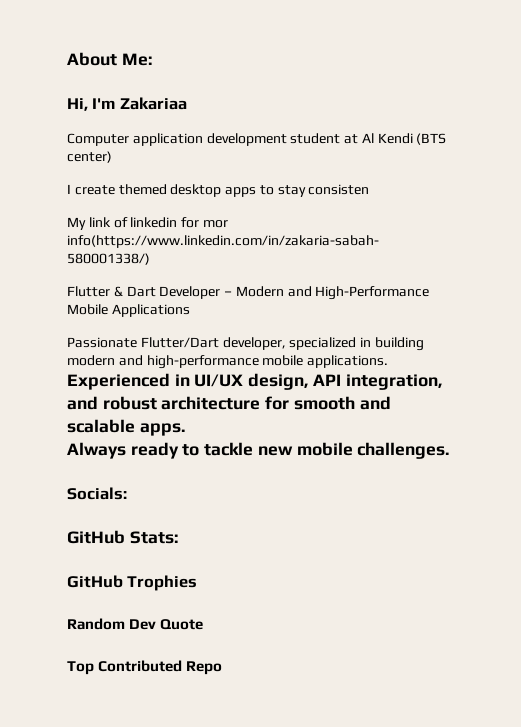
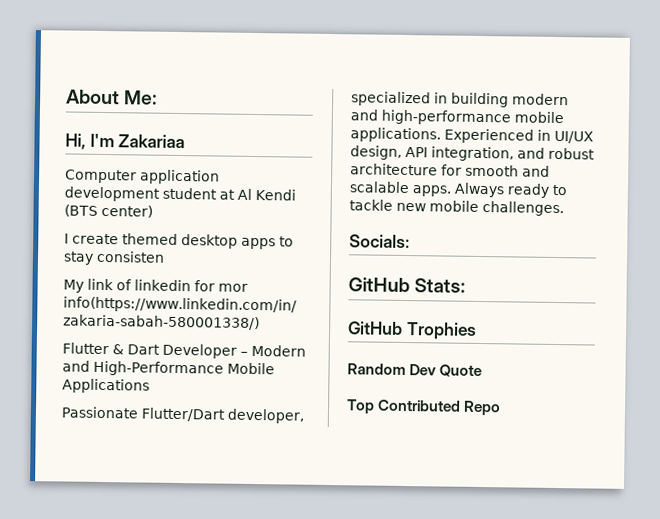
- Passionate Flutter/Dart developer, specialized in building modern and high-performance mobile applications.
- Experienced in UI/UX design, API integration, and robust architecture for smooth and scalable apps.
- Always ready to tackle new mobile challenges.
+ Passionate Flutter/Dart developer, specialized in building modern and high-performance mobile applications. Experienced in UI/UX design, API integration, and robust architecture for smooth and scalable apps. Always ready to tackle new mobile challenges.

